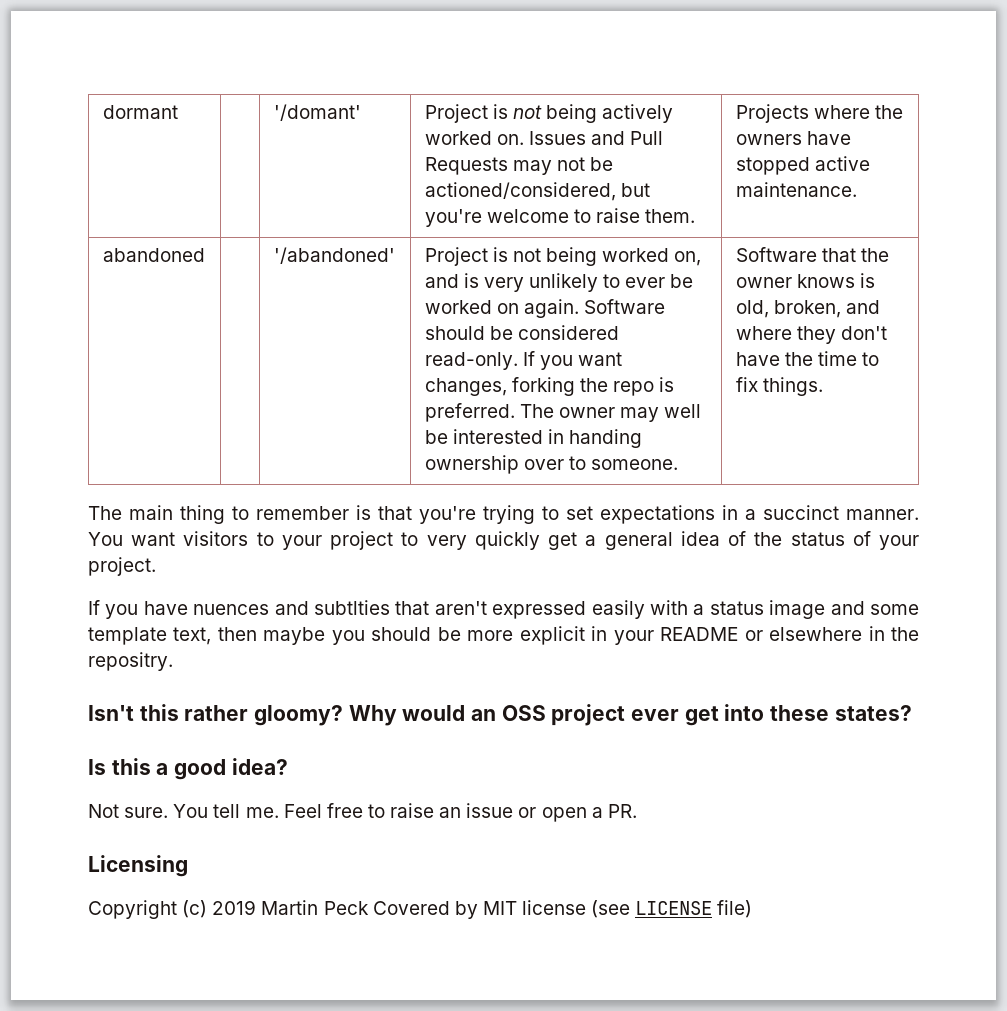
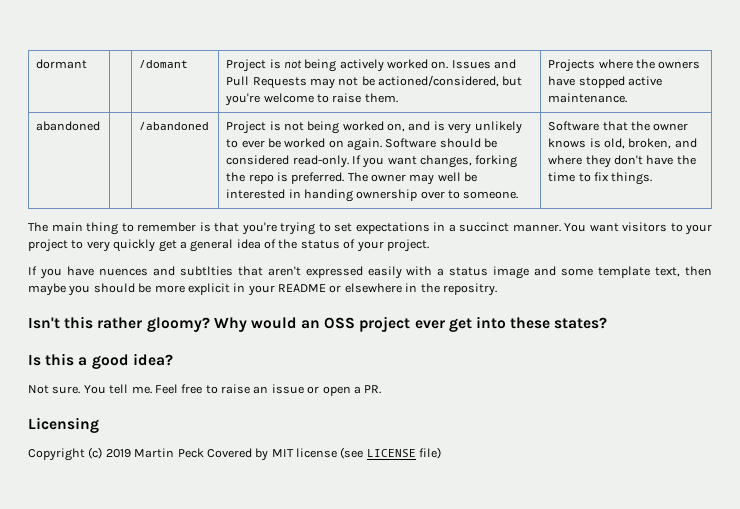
- dormant | | '/domant' | Project is not being actively worked on. Issues and Pull Requests may not be actioned/considered, but you're welcome to raise them. | Projects where the owners have stopped active maintenance.
+ dormant | | /domant | Project is not being actively worked on. Issues and Pull Requests may not be actioned/considered, but you're welcome to raise them. | Projects where the owners have stopped active maintenance.
- '/abandoned'
+ /abandoned

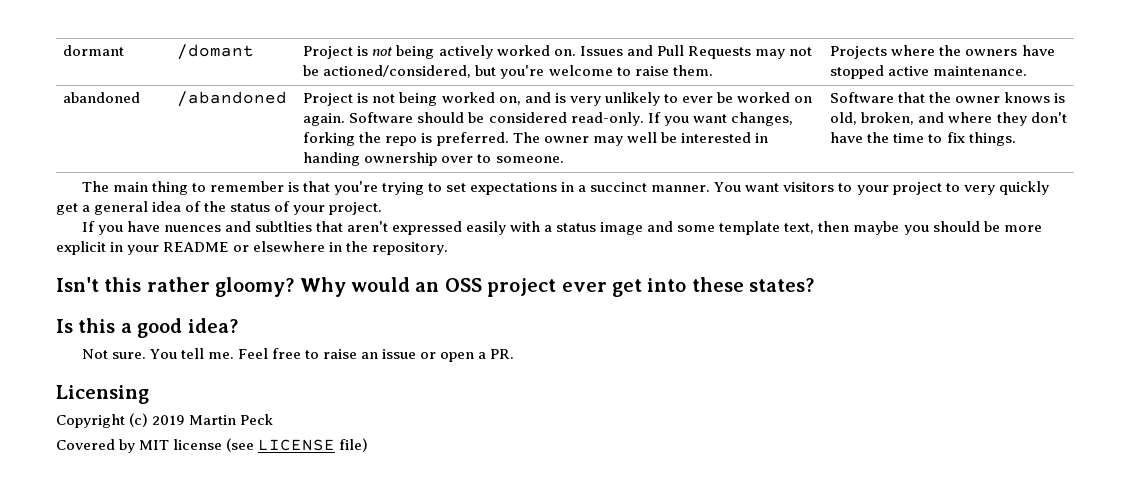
- If you have nuences and subtlties that aren't expressed easily with a status image and some template text, then maybe you should be more explicit in your README or elsewhere in the repositry.
+ If you have nuences and subtlties that aren't expressed easily with a status image and some template text, then maybe you should be more explicit in your README or elsewhere in the repository.
- Copyright (c) 2019 Martin Peck Covered by MIT license (see LICENSE file)
+ Copyright (c) 2019 Martin Peck
+ Covered by MIT license (see LICENSE file)

